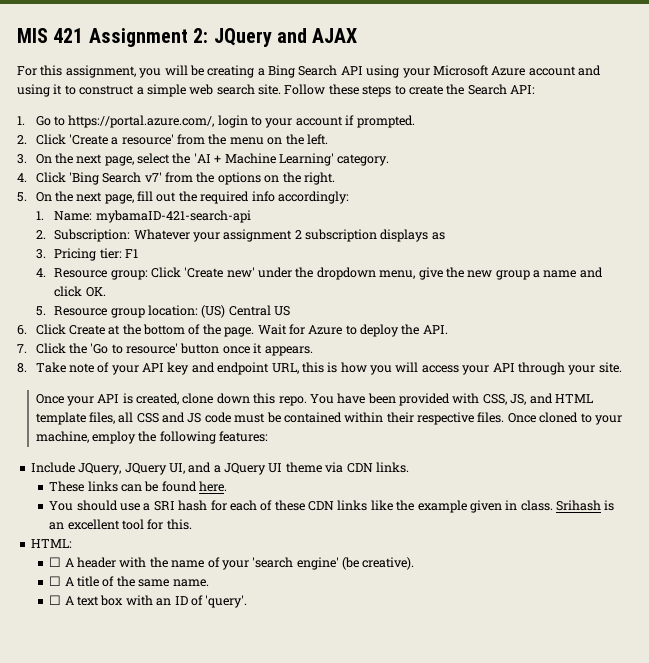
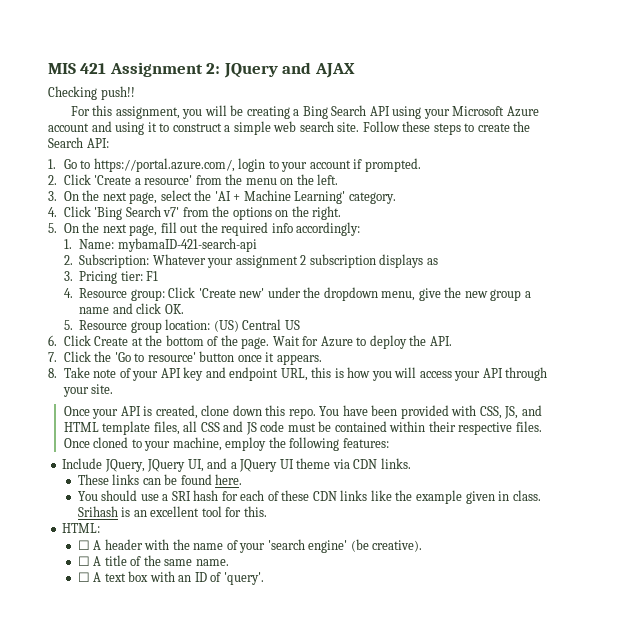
+ Checking push!!

